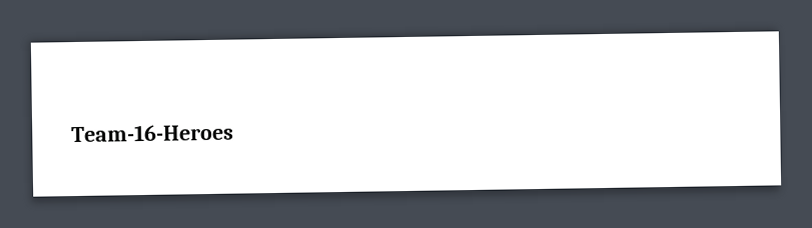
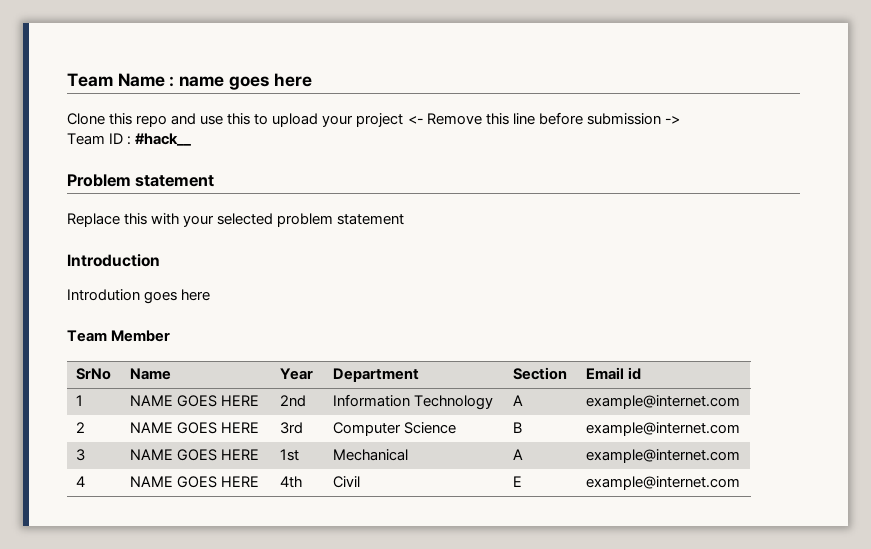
- Team-16-Heroes
+ Team Name : name goes here
+ Clone this repo and use this to upload your project <- Remove this line before submission ->
+ Team ID : #hack__
+ Problem statement
+ Replace this with your selected problem statement
+ Introduction
+ Introdution goes here
+ Team Member
+ SrNo | Name | Year | Department | Section | Email id
+ 1 | NAME GOES HERE | 2nd | Information Technology | A | example@internet.com
+ 2 | NAME GOES HERE | 3rd | Computer Science | B | example@internet.com
+ 3 | NAME GOES HERE | 1st | Mechanical | A | example@internet.com
+ 4 | NAME GOES HERE | 4th | Civil | E | example@internet.com

